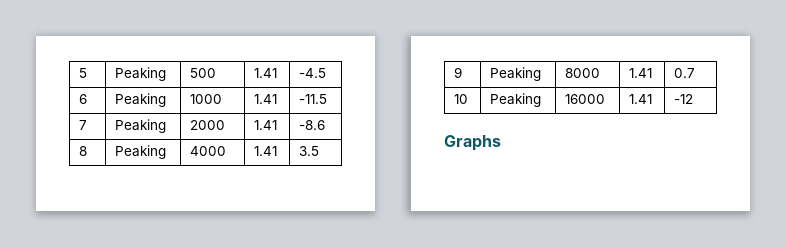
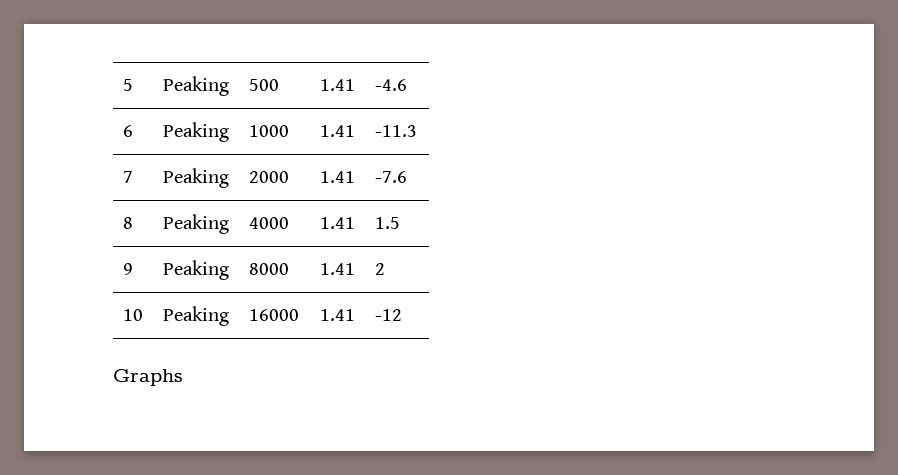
- 5 | Peaking | 500 | 1.41 | -4.5
+ 5 | Peaking | 500 | 1.41 | -4.6
- 6 | Peaking | 1000 | 1.41 | -11.5
+ 6 | Peaking | 1000 | 1.41 | -11.3
- 7 | Peaking | 2000 | 1.41 | -8.6
+ 7 | Peaking | 2000 | 1.41 | -7.6
- 8 | Peaking | 4000 | 1.41 | 3.5
+ 8 | Peaking | 4000 | 1.41 | 1.5
- 9 | Peaking | 8000 | 1.41 | 0.7
+ 9 | Peaking | 8000 | 1.41 | 2

